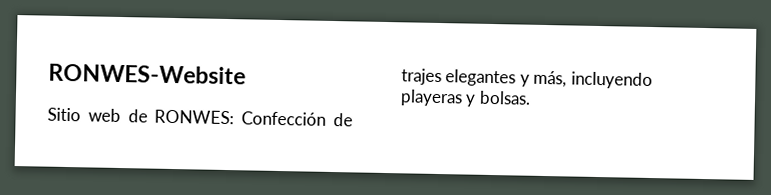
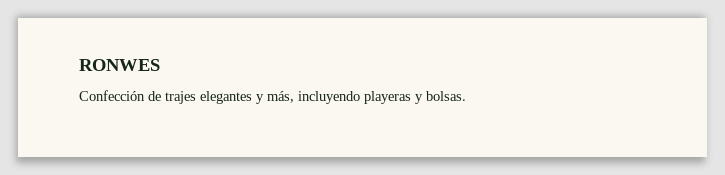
- RONWES-Website
- Sitio web de RONWES: Confección de trajes elegantes y más, incluyendo playeras y bolsas.
+ RONWES
+ Confección de trajes elegantes y más, incluyendo playeras y bolsas.

